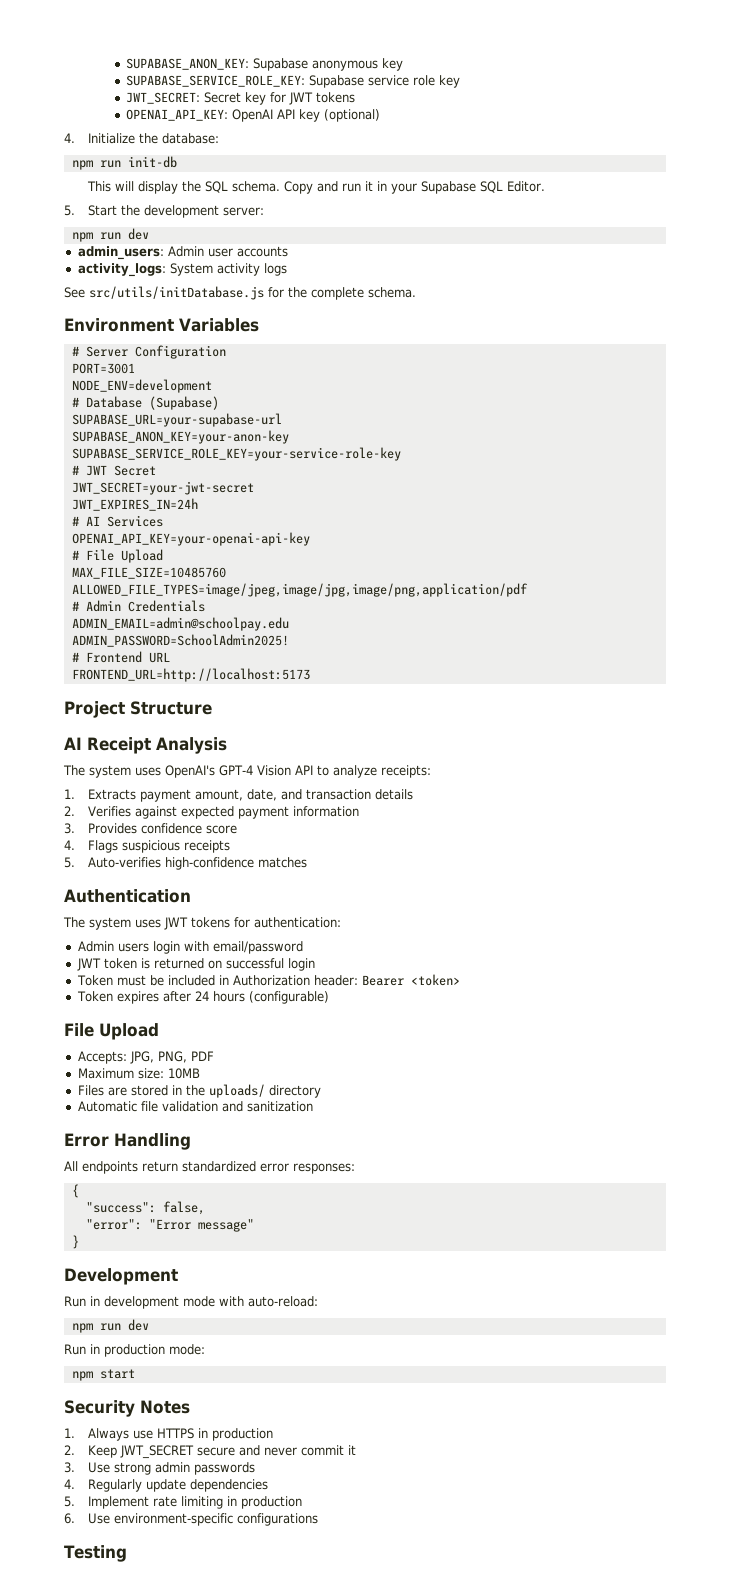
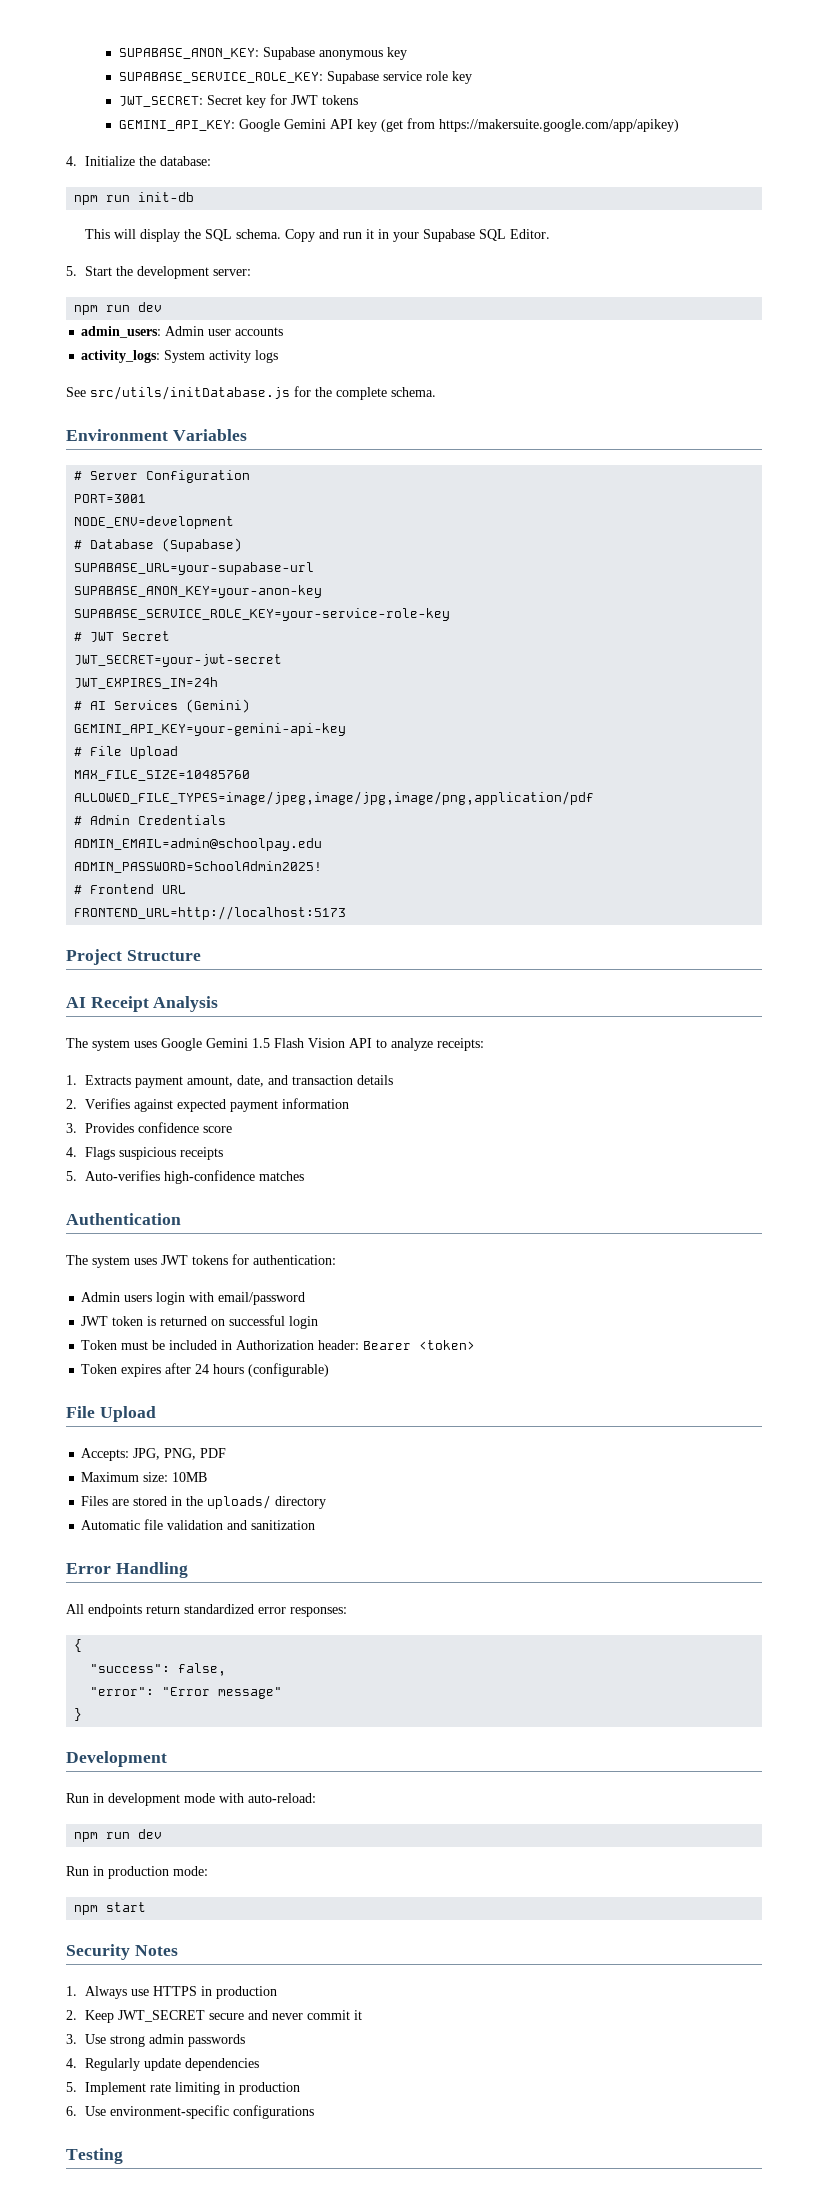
- OPENAI_API_KEY: OpenAI API key (optional)
+ GEMINI_API_KEY: Google Gemini API key (get from https://makersuite.google.com/app/apikey)
- # AI Services
- OPENAI_API_KEY=your-openai-api-key
+ # AI Services (Gemini)
+ GEMINI_API_KEY=your-gemini-api-key
- The system uses OpenAI's GPT-4 Vision API to analyze receipts:
+ The system uses Google Gemini 1.5 Flash Vision API to analyze receipts:

